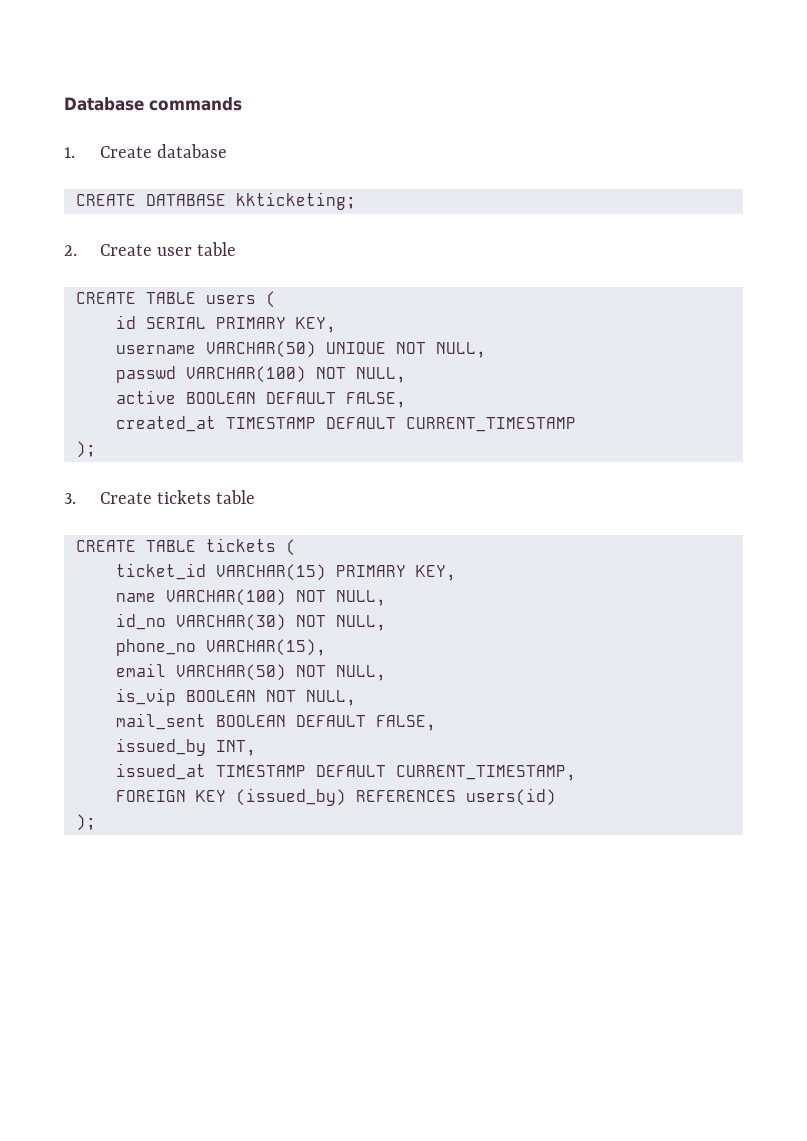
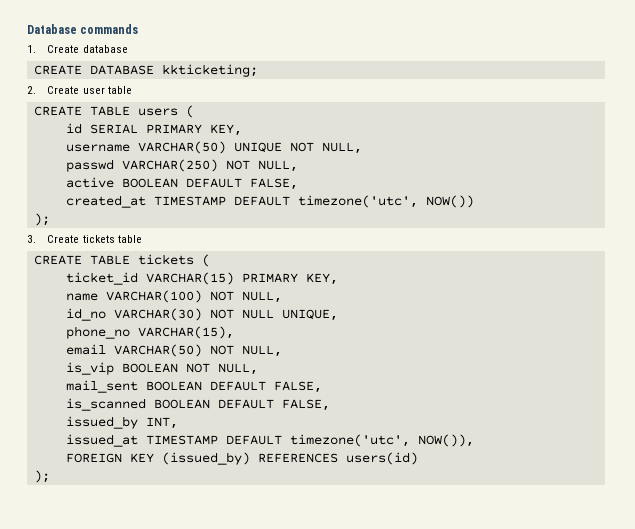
- passwd VARCHAR(100) NOT NULL,
+ passwd VARCHAR(250) NOT NULL,
- created_at TIMESTAMP DEFAULT CURRENT_TIMESTAMP
+ created_at TIMESTAMP DEFAULT timezone('utc', NOW())
- id_no VARCHAR(30) NOT NULL,
+ id_no VARCHAR(30) NOT NULL UNIQUE,
+ is_scanned BOOLEAN DEFAULT FALSE,
- issued_at TIMESTAMP DEFAULT CURRENT_TIMESTAMP,
+ issued_at TIMESTAMP DEFAULT timezone('utc', NOW()),

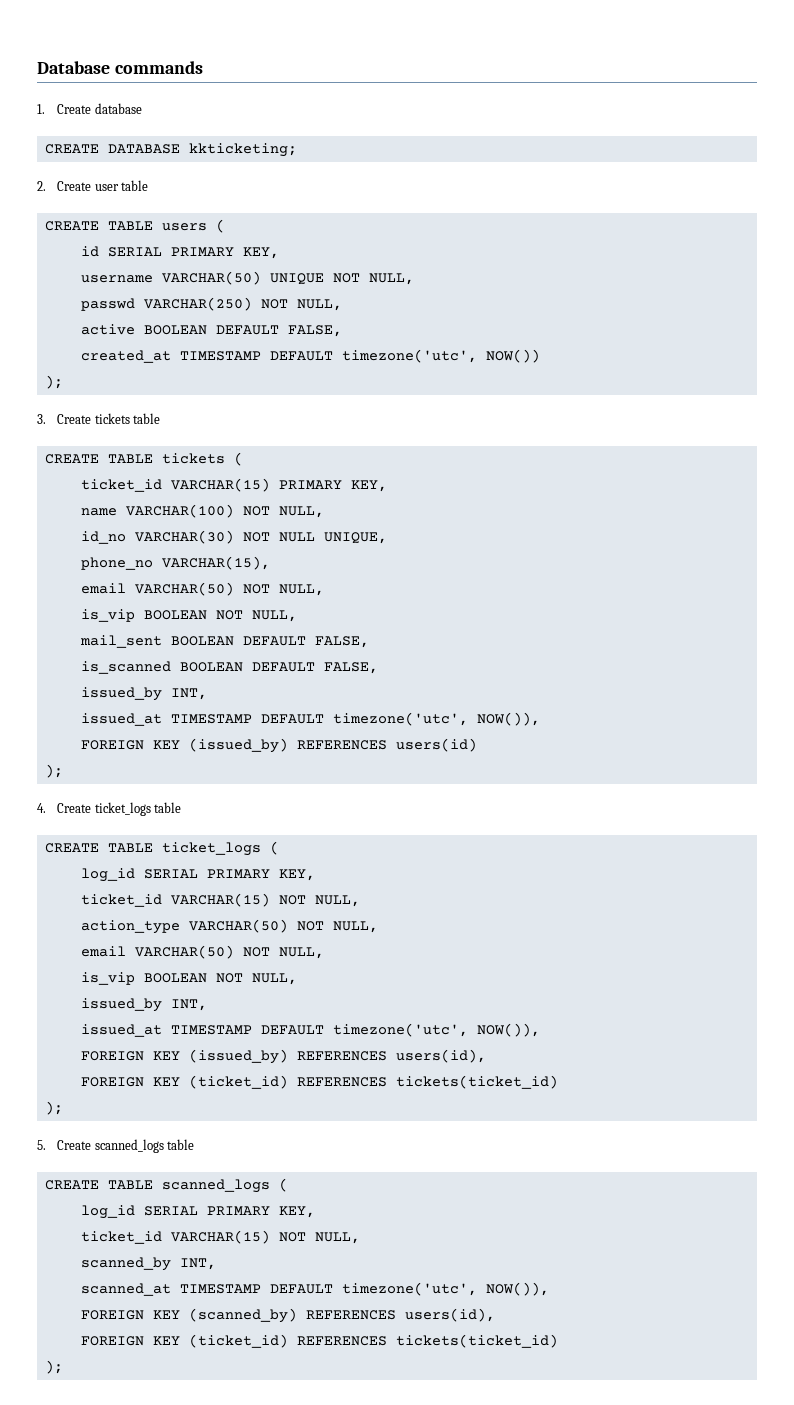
+ 4. Create ticket_logs table
+ CREATE TABLE ticket_logs (
+ log_id SERIAL PRIMARY KEY,
+ ticket_id VARCHAR(15) NOT NULL,
+ action_type VARCHAR(50) NOT NULL,
+ email VARCHAR(50) NOT NULL,
+ is_vip BOOLEAN NOT NULL,
+ issued_by INT,
+ issued_at TIMESTAMP DEFAULT timezone('utc', NOW()),
+ FOREIGN KEY (issued_by) REFERENCES users(id),
+ FOREIGN KEY (ticket_id) REFERENCES tickets(ticket_id)
+ );
+ 5. Create scanned_logs table
+ CREATE TABLE scanned_logs (
+ log_id SERIAL PRIMARY KEY,
+ ticket_id VARCHAR(15) NOT NULL,
+ scanned_by INT,
+ scanned_at TIMESTAMP DEFAULT timezone('utc', NOW()),
+ FOREIGN KEY (scanned_by) REFERENCES users(id),
+ FOREIGN KEY (ticket_id) REFERENCES tickets(ticket_id)
+ );

